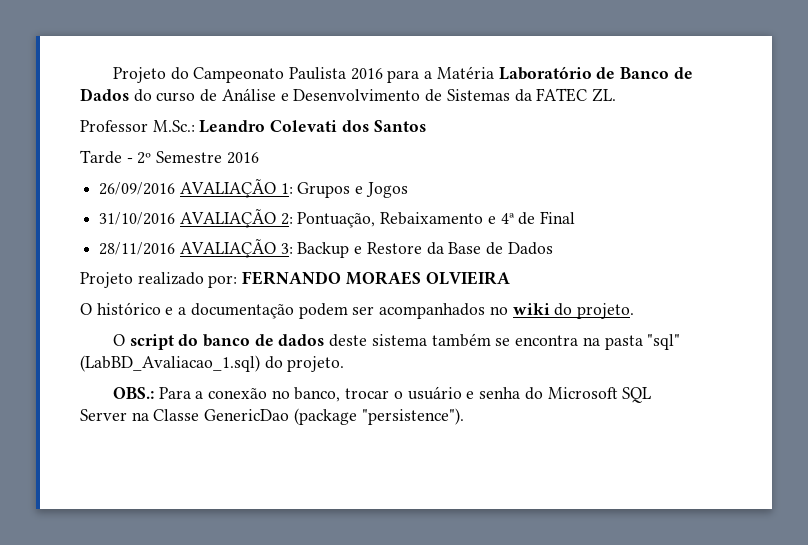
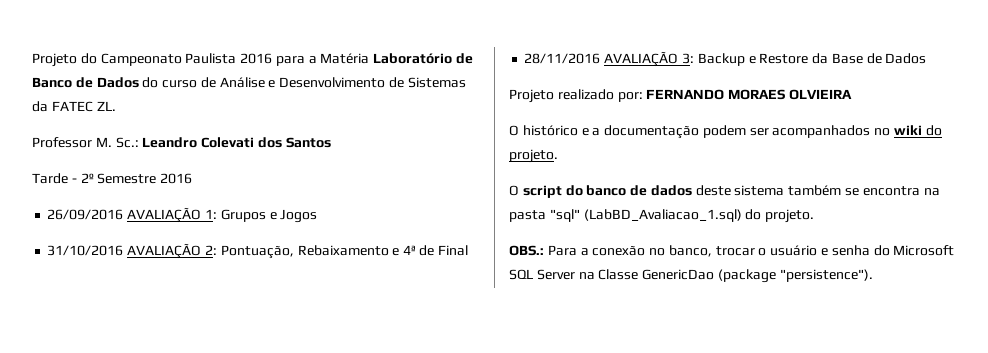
- Professor M.Sc.: Leandro Colevati dos Santos
+ Professor M. Sc.: Leandro Colevati dos Santos

